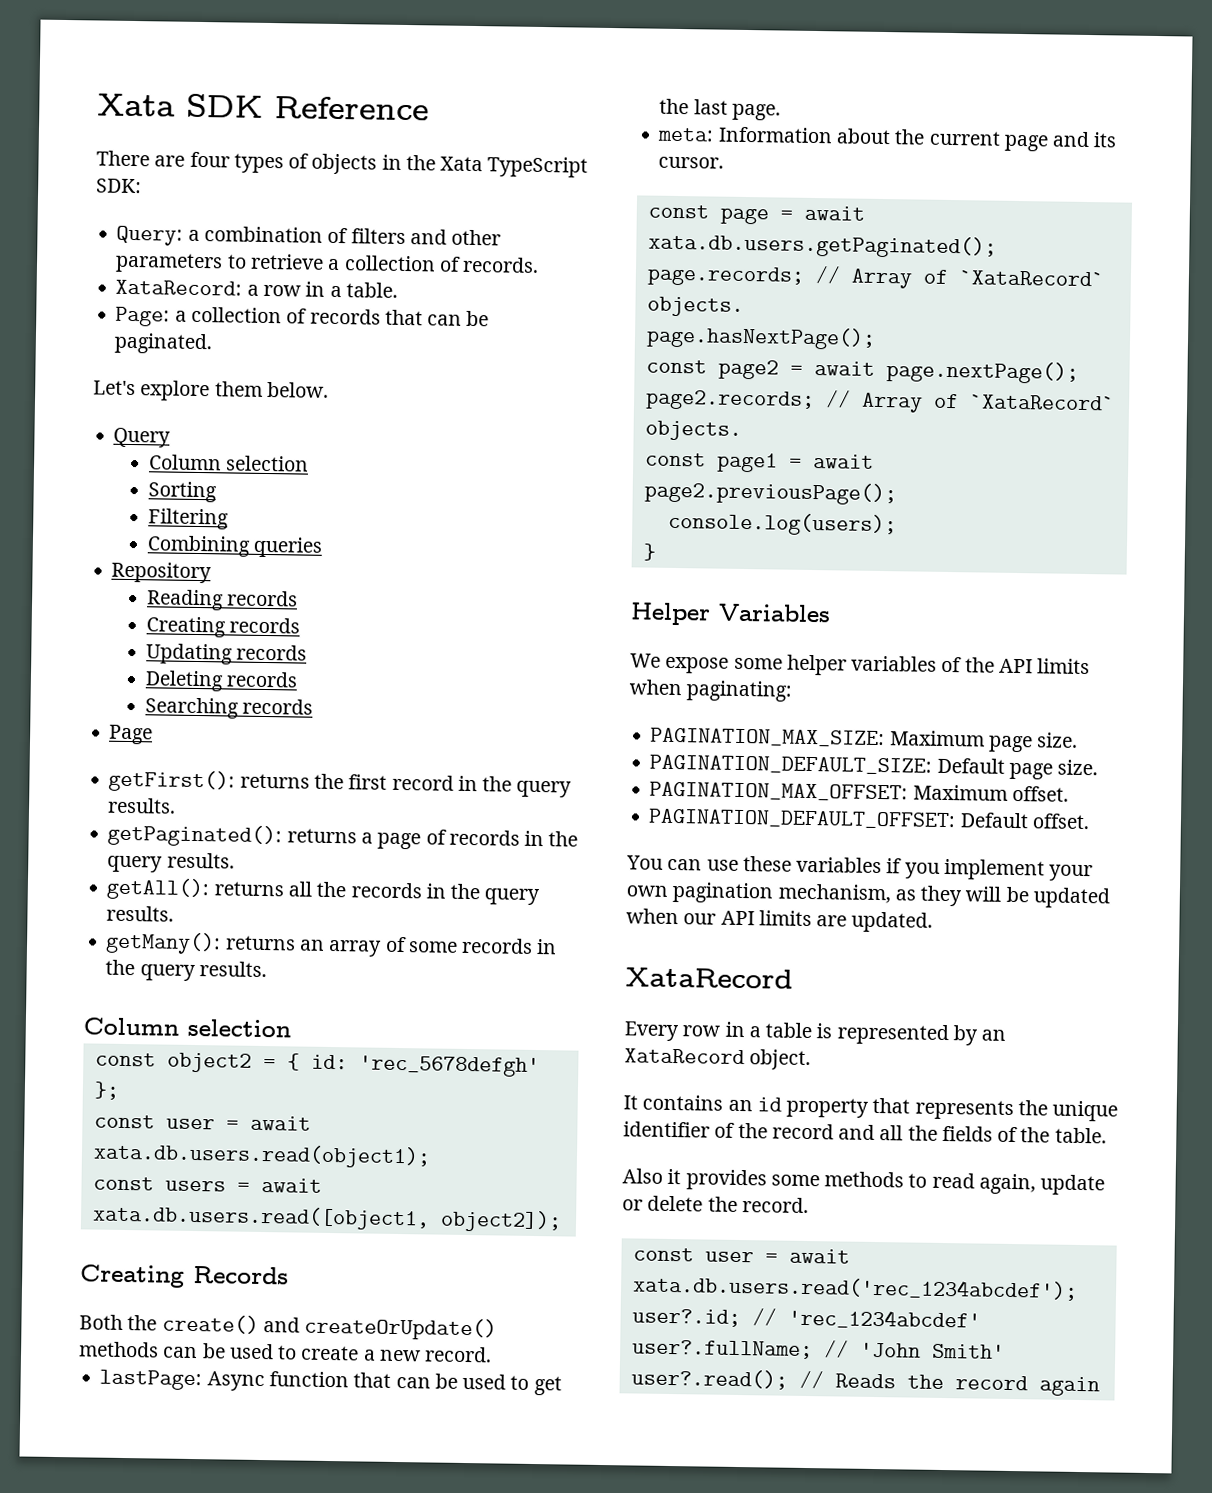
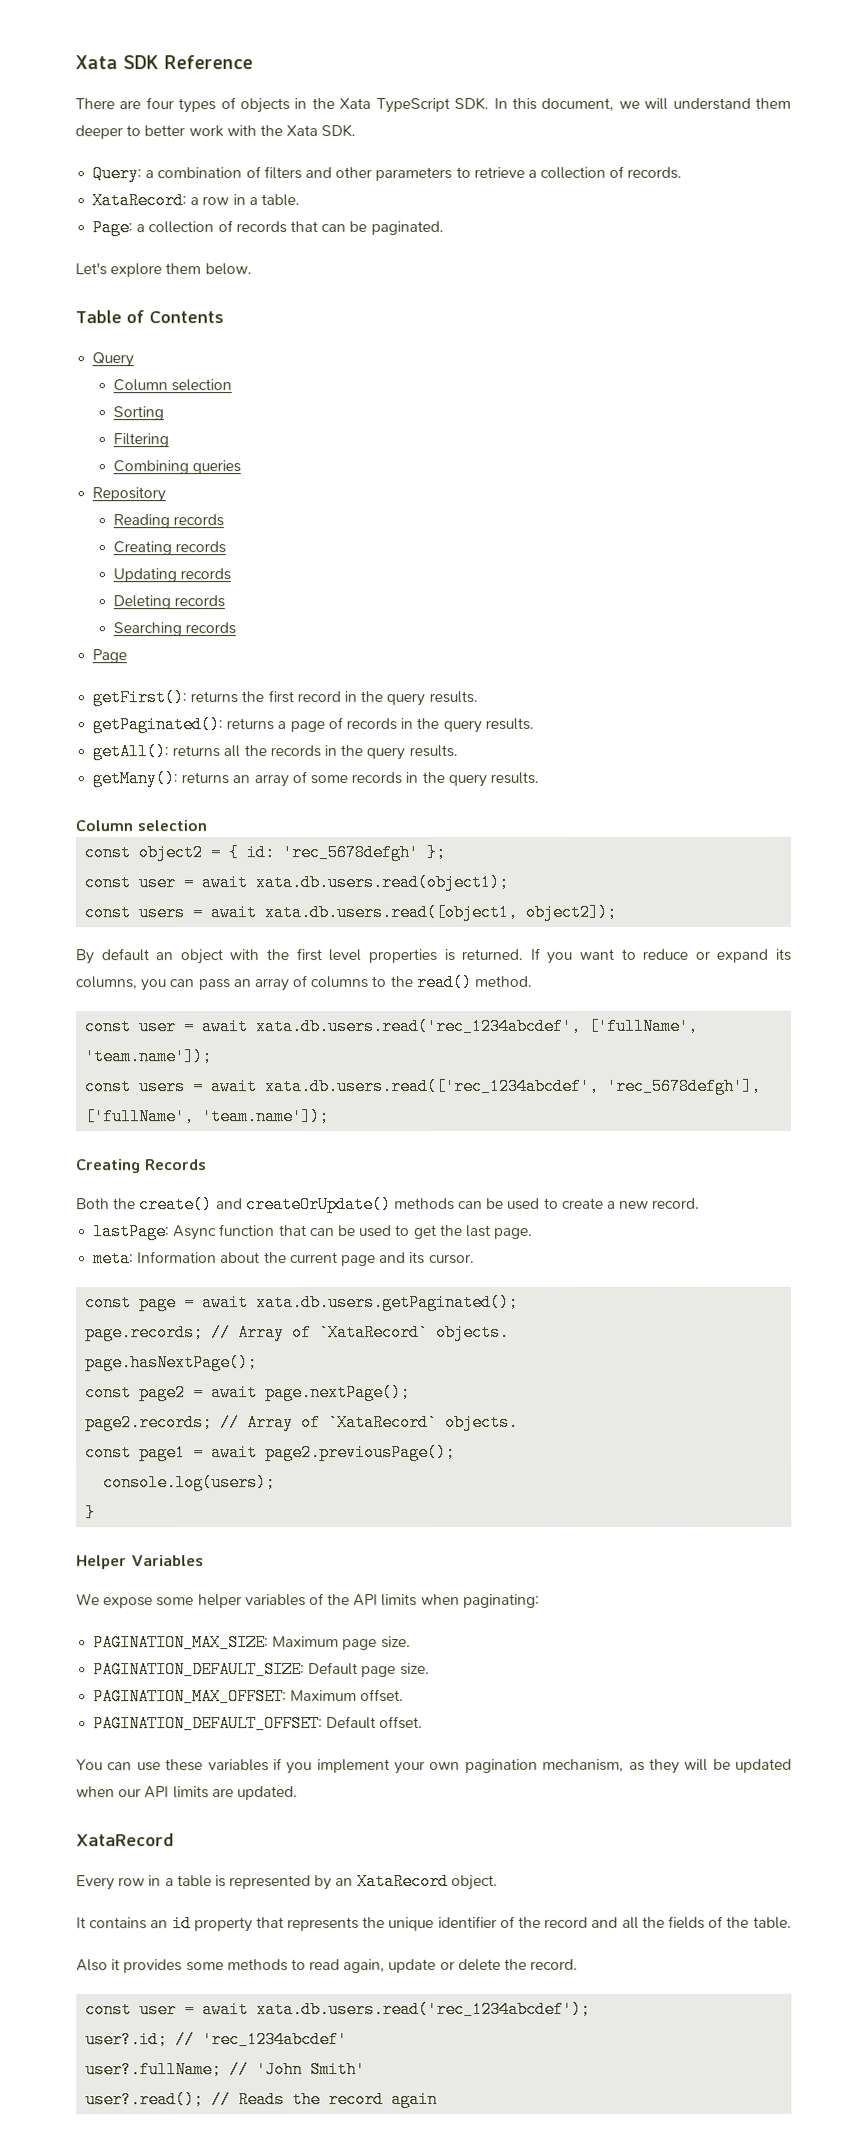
- There are four types of objects in the Xata TypeScript SDK:
+ There are four types of objects in the Xata TypeScript SDK. In this document, we will understand them deeper to better work with the Xata SDK.
+ Table of Contents
+ By default an object with the first level properties is returned. If you want to reduce or expand its columns, you can pass an array of columns to the read() method.
+ const user = await xata.db.users.read('rec_1234abcdef', ['fullName', 'team.name']);
+ const users = await xata.db.users.read(['rec_1234abcdef', 'rec_5678defgh'], ['fullName', 'team.name']);

